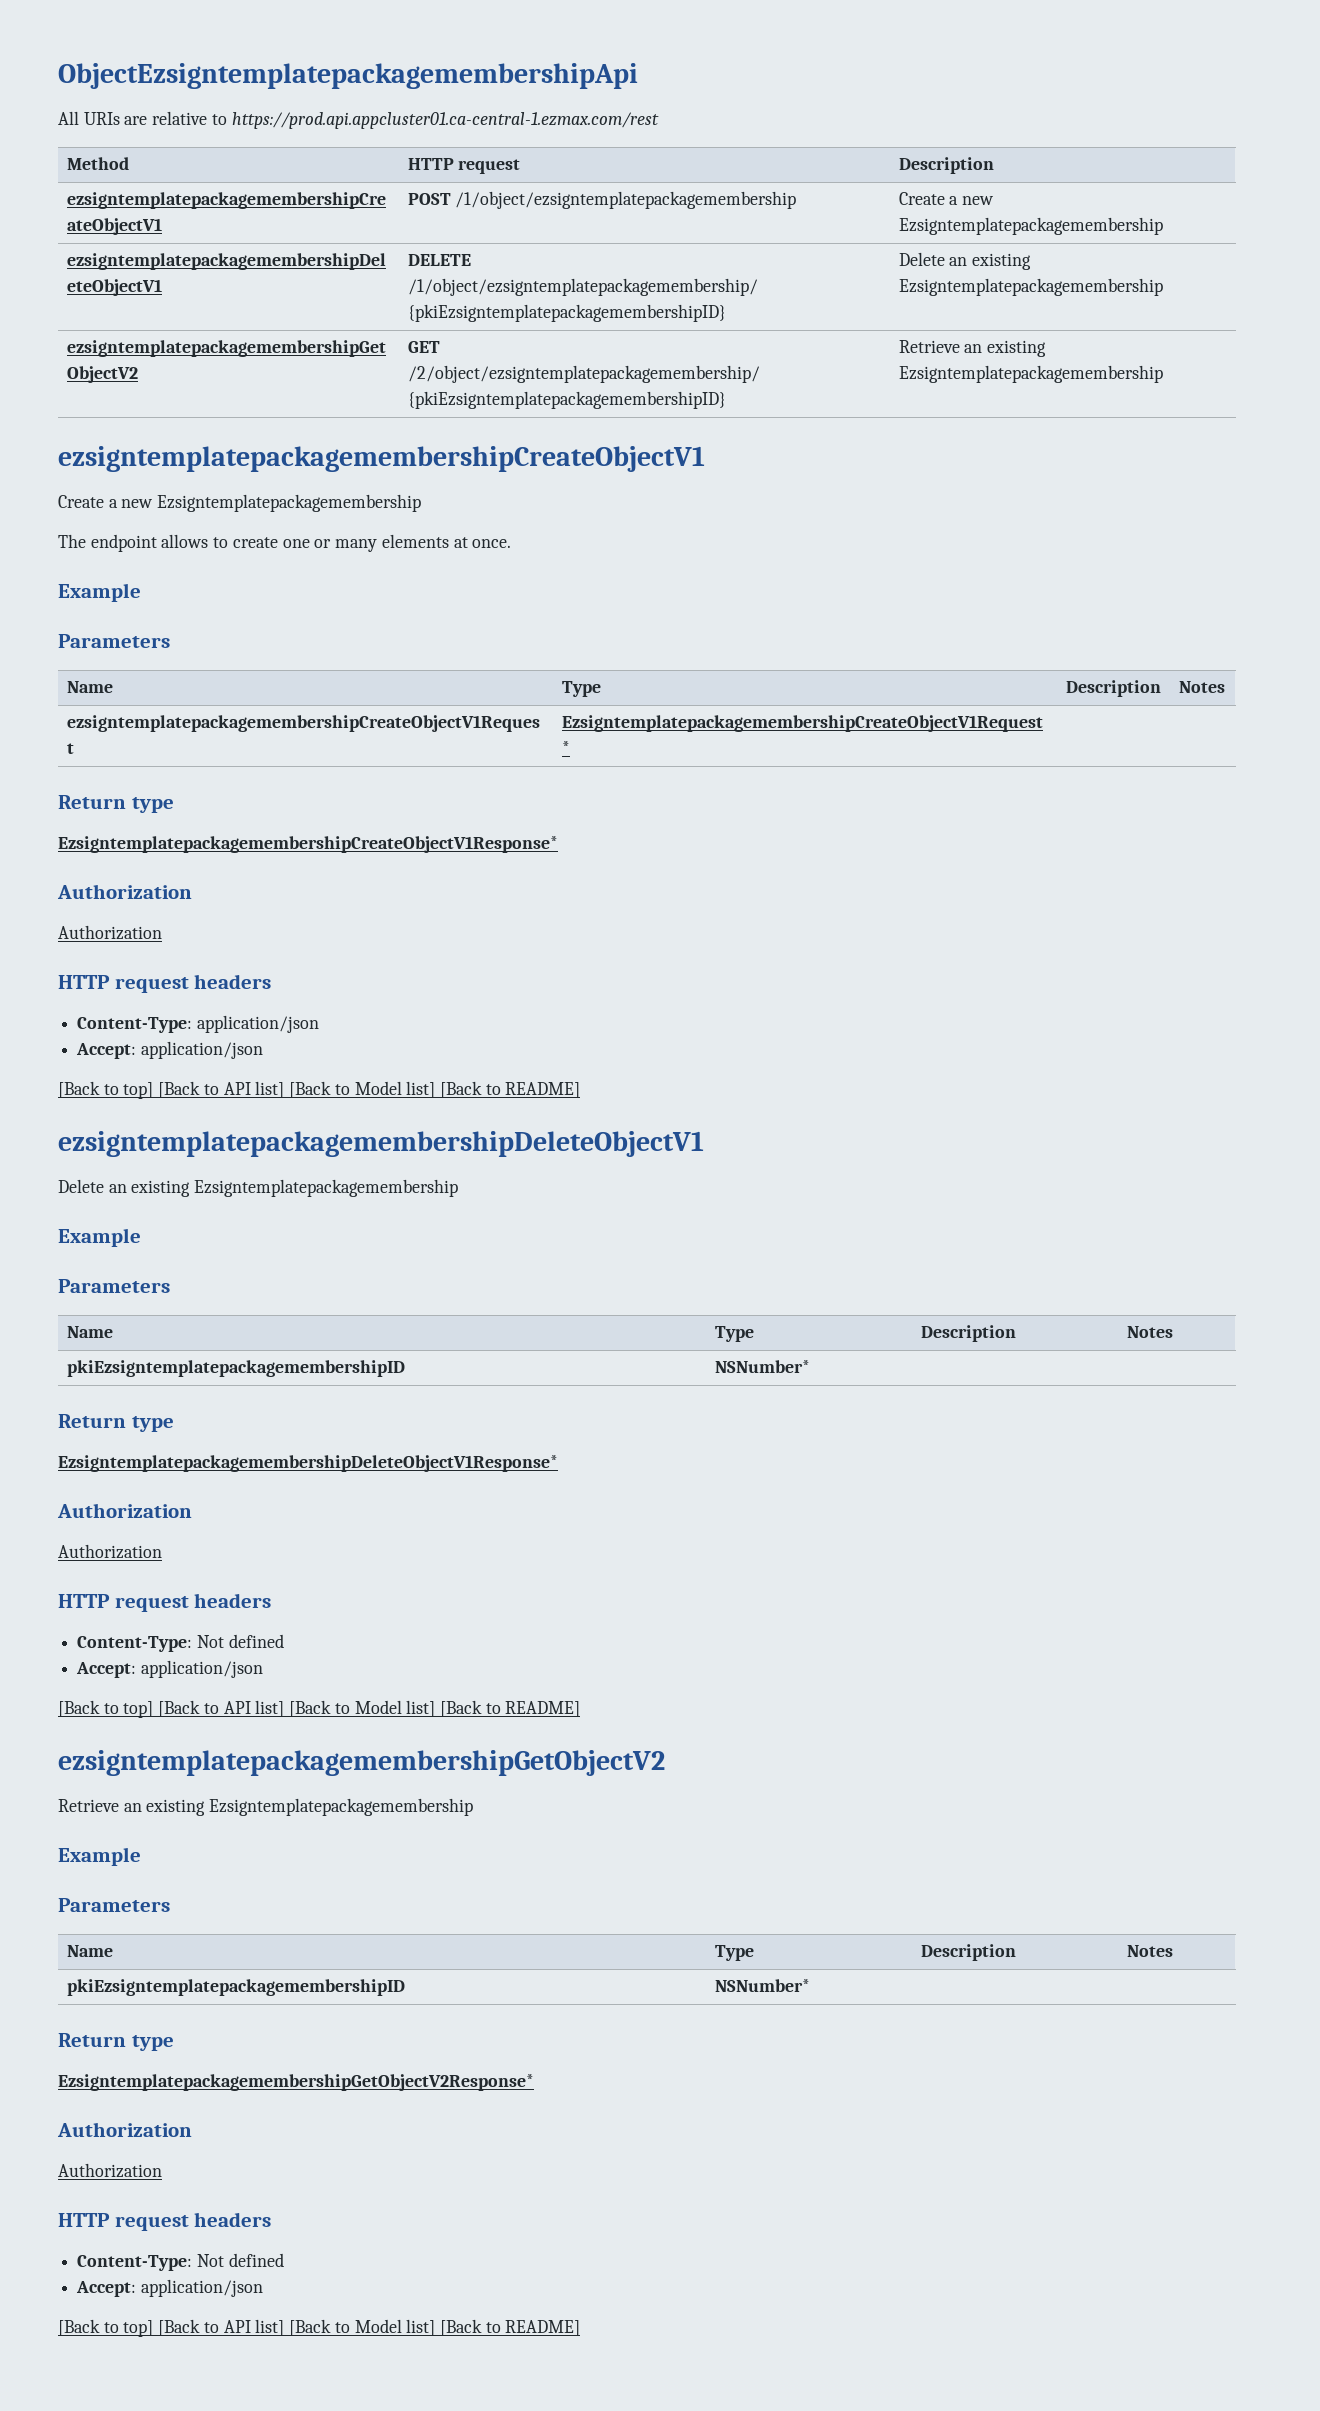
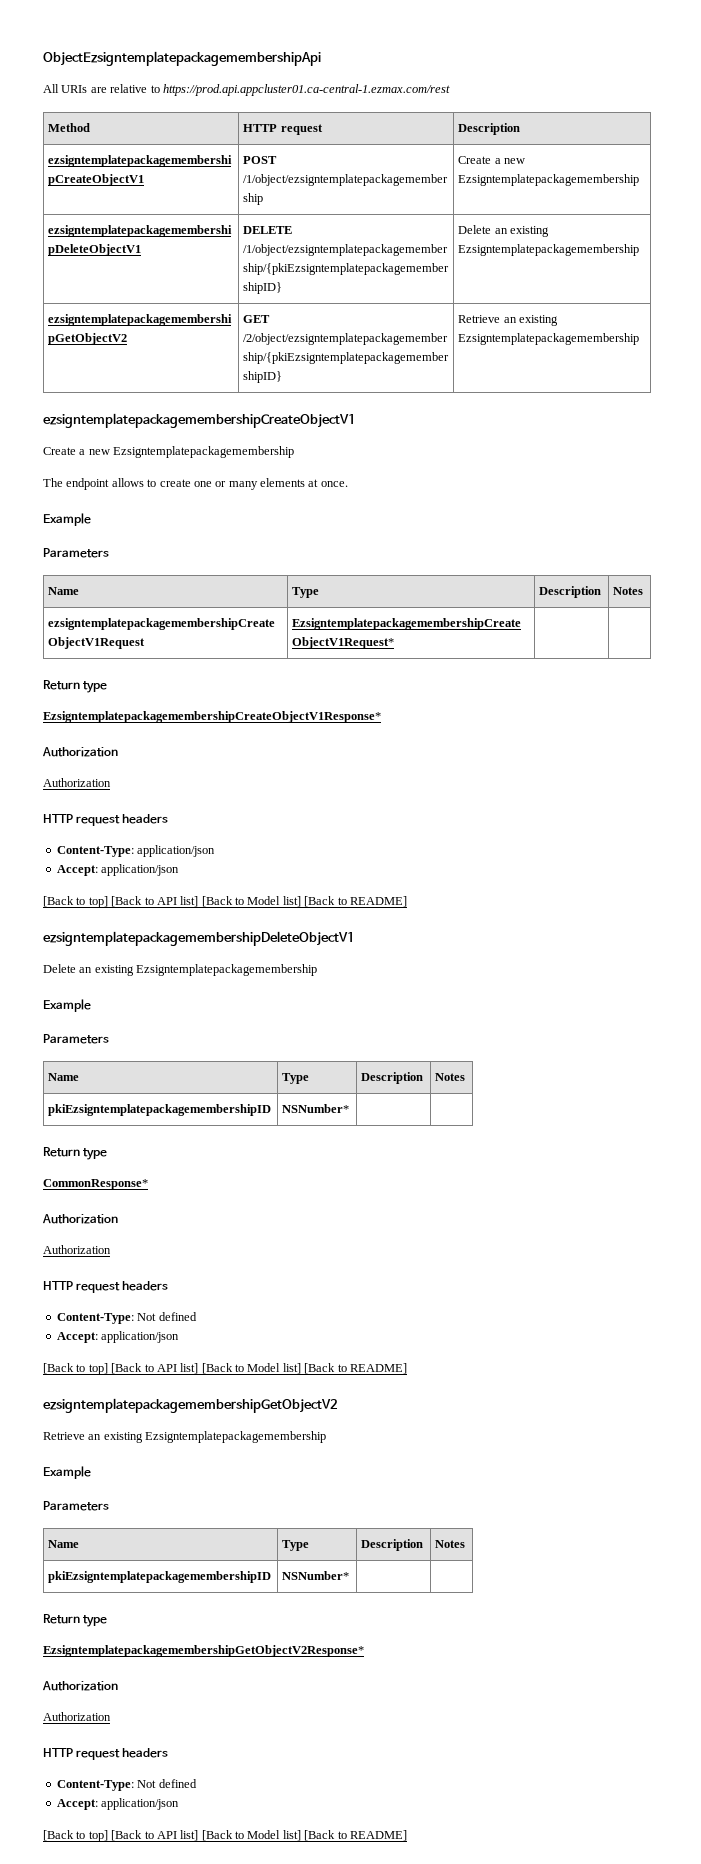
- EzsigntemplatepackagemembershipDeleteObjectV1Response*
+ CommonResponse*

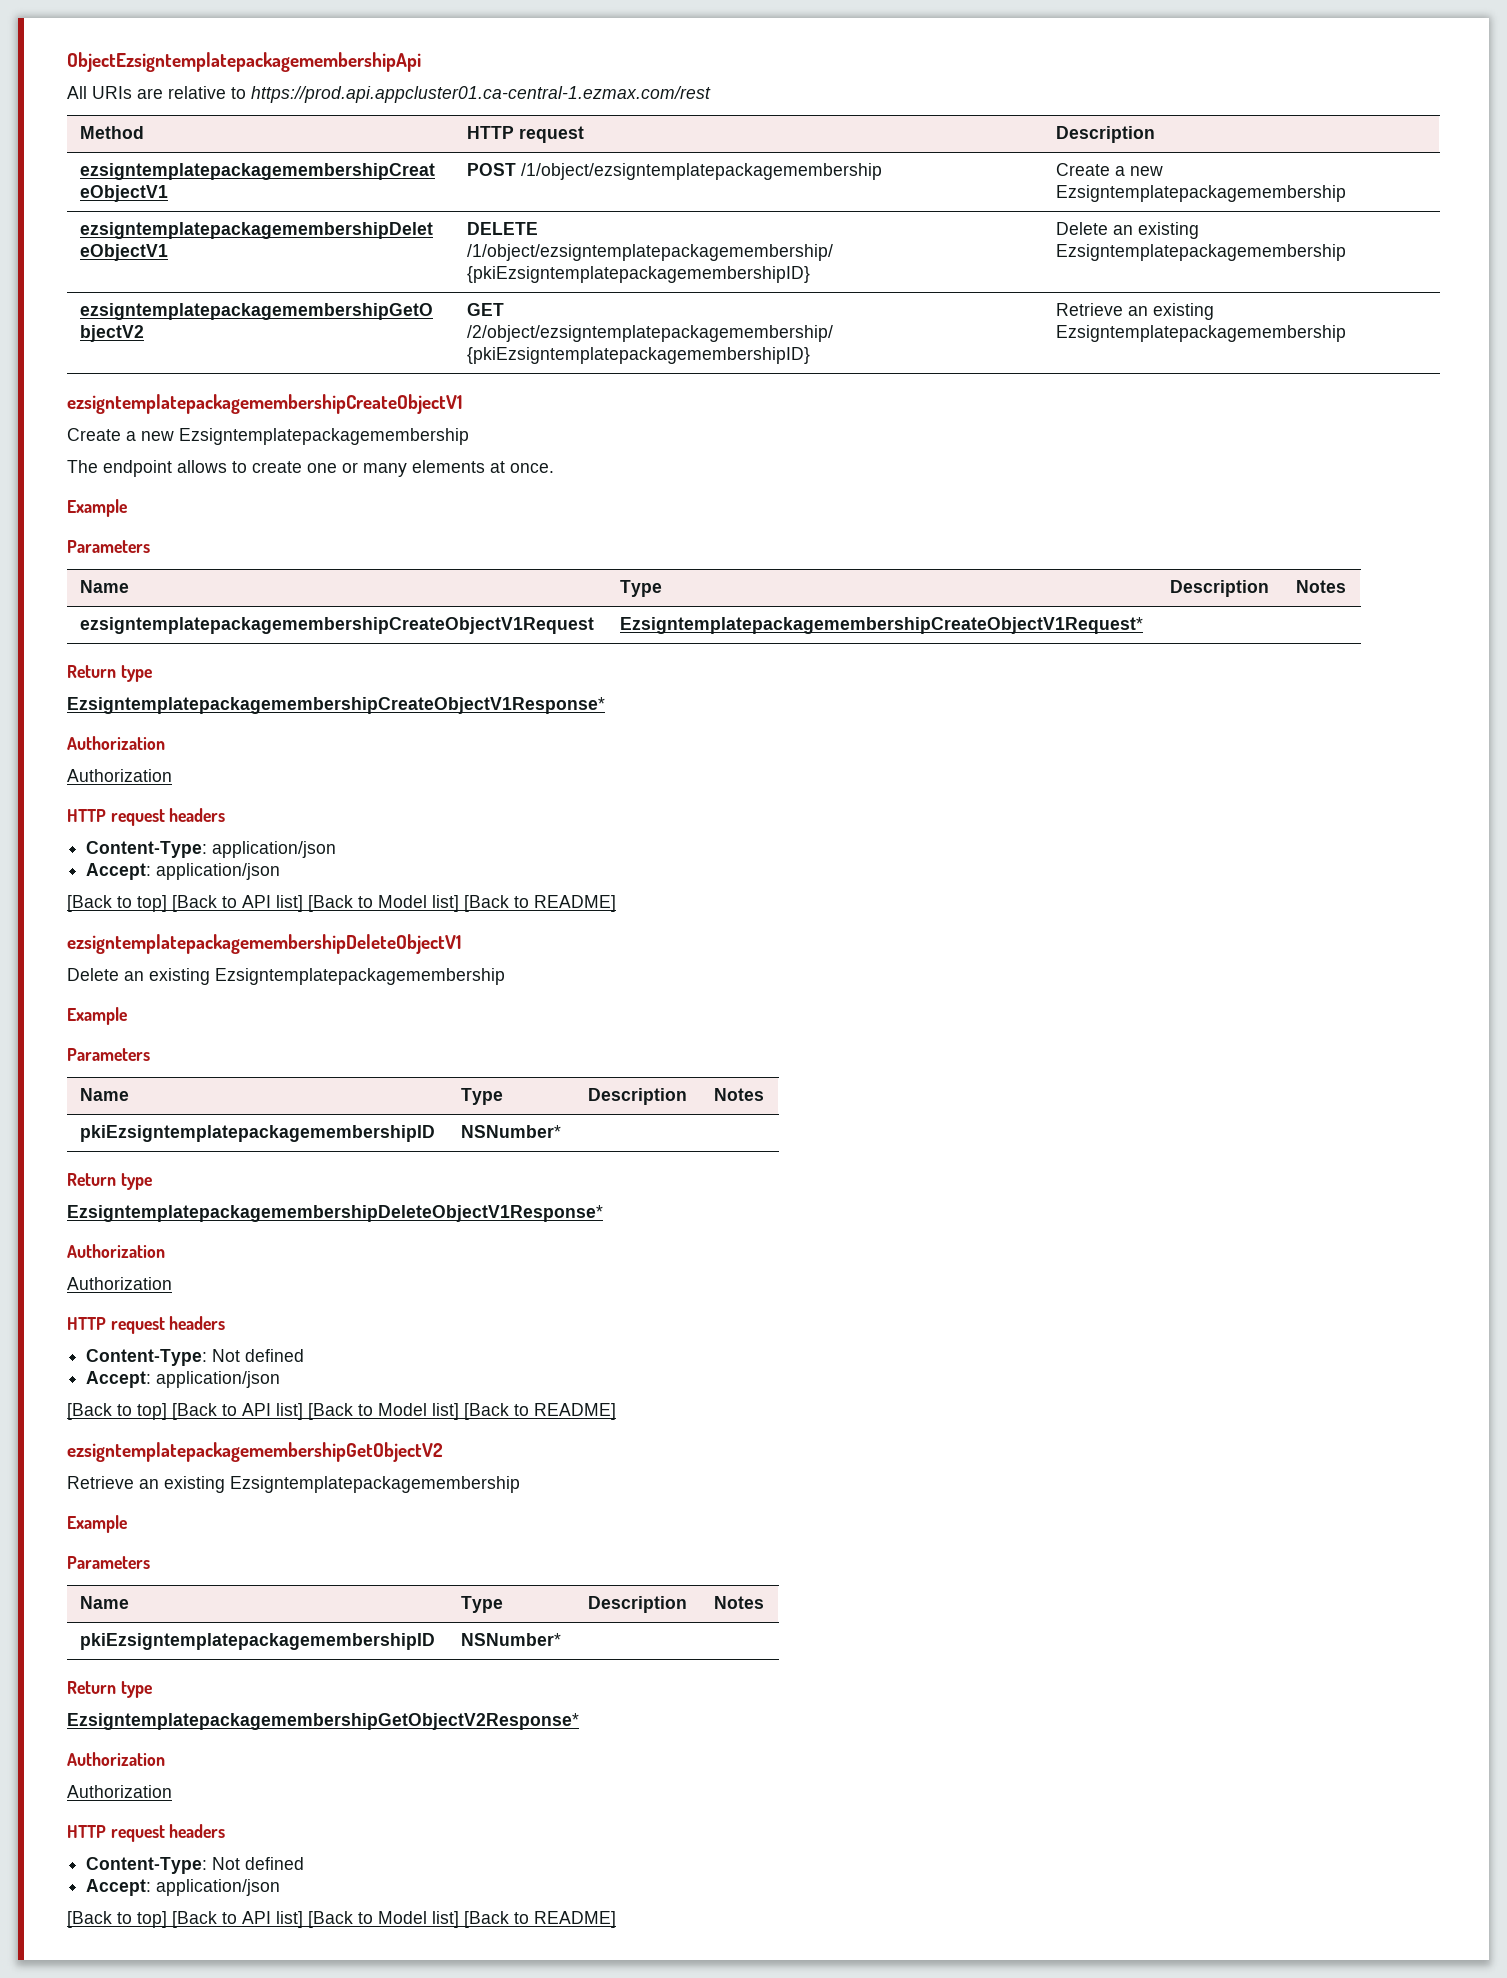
- CommonResponse*
+ EzsigntemplatepackagemembershipDeleteObjectV1Response*

